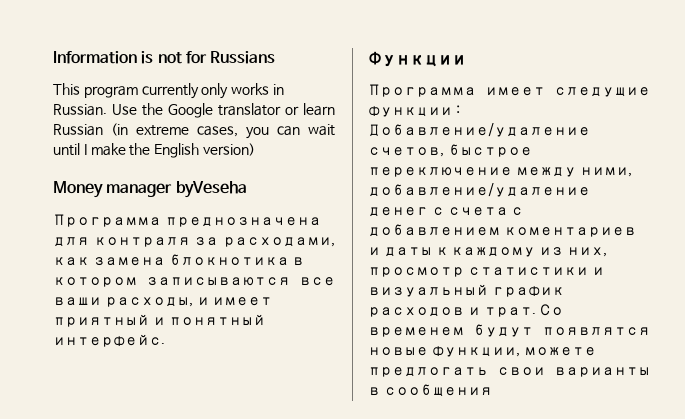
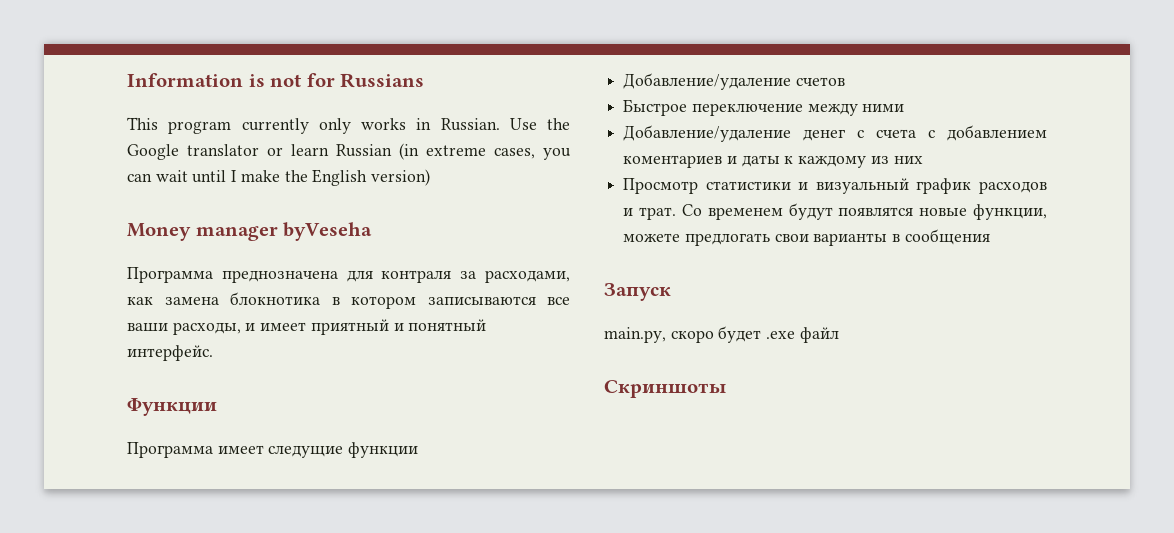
- Программа имеет следущие функции : Добавление/удаление счетов, быстрое переключение между ними, добавление/удаление денег с счета с добавлением коментариев и даты к каждому из них, просмотр статистики и визуальный график расходов и трат.
+ Программа имеет следущие функции
+ Добавление/удаление счетов
+ Быстрое переключение между ними
+ Добавление/удаление денег с счета с добавлением коментариев и даты к каждому из них
+ Просмотр статистики и визуальный график расходов и трат.
+ Запуск
+ main.py, скоро будет .exe файл
+ Скриншоты

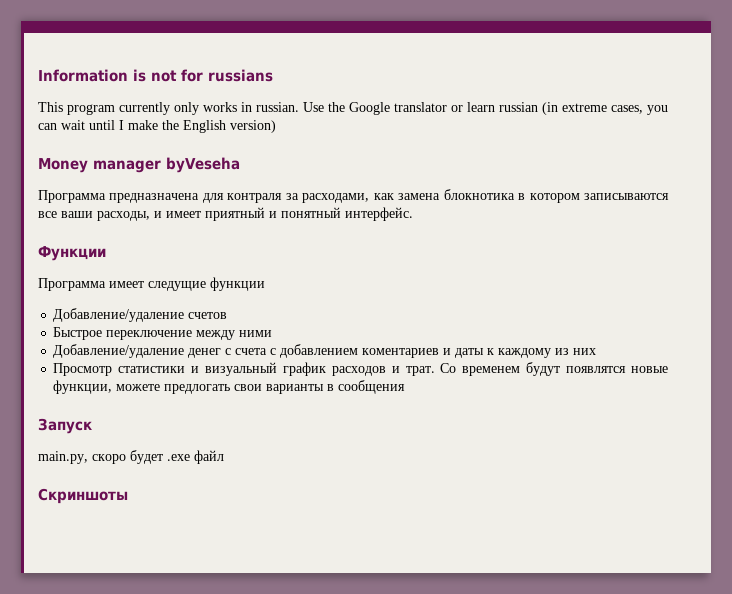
- Information is not for Russians
+ Information is not for russians
- This program currently only works in Russian.
+ This program currently only works in russian.
- Use the Google translator or learn Russian (in extreme cases, you can wait until I make the English version)
+ Use the Google translator or learn russian (in extreme cases, you can wait until I make the English version)
- Программа преднозначена для контраля за расходами, как замена блокнотика в котором записываются все ваши расходы, и имеет приятный и понятный интерфейс.
+ Программа предназначена для контраля за расходами, как замена блокнотика в котором записываются все ваши расходы, и имеет приятный и понятный интерфейс.

